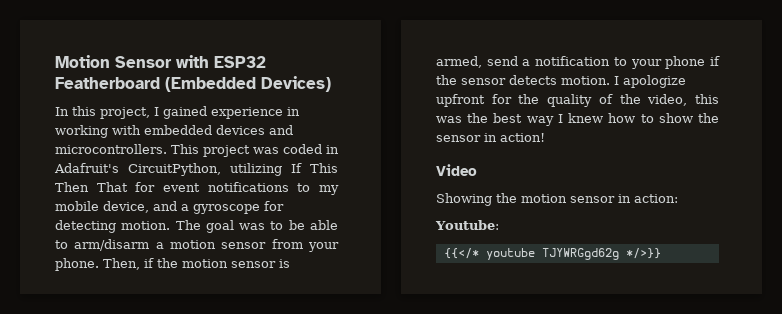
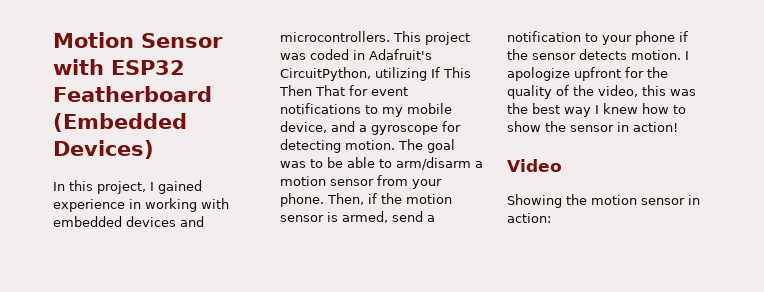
- Youtube:
- {{</* youtube TJYWRGgd62g */>}}

